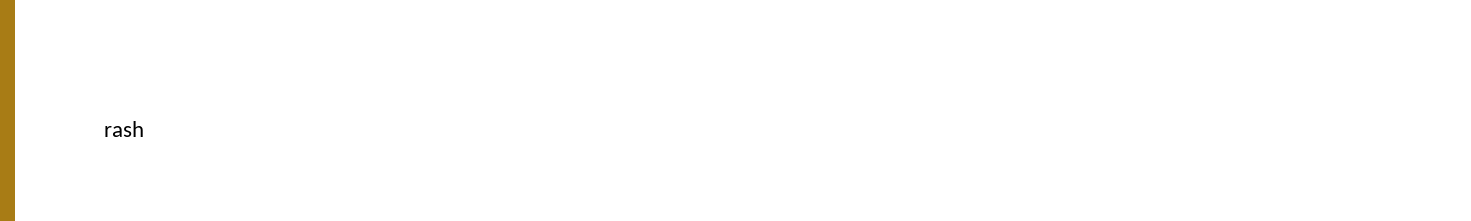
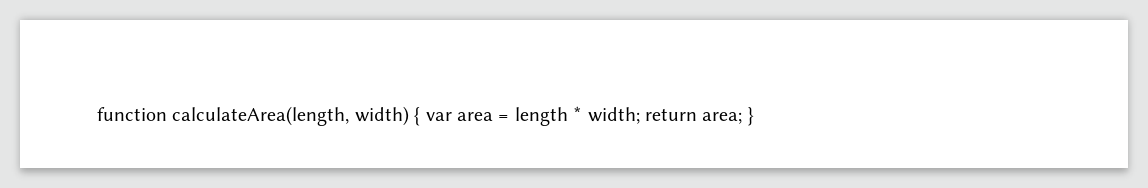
- rash
+ function calculateArea(length, width) { var area = length * width; return area; }

